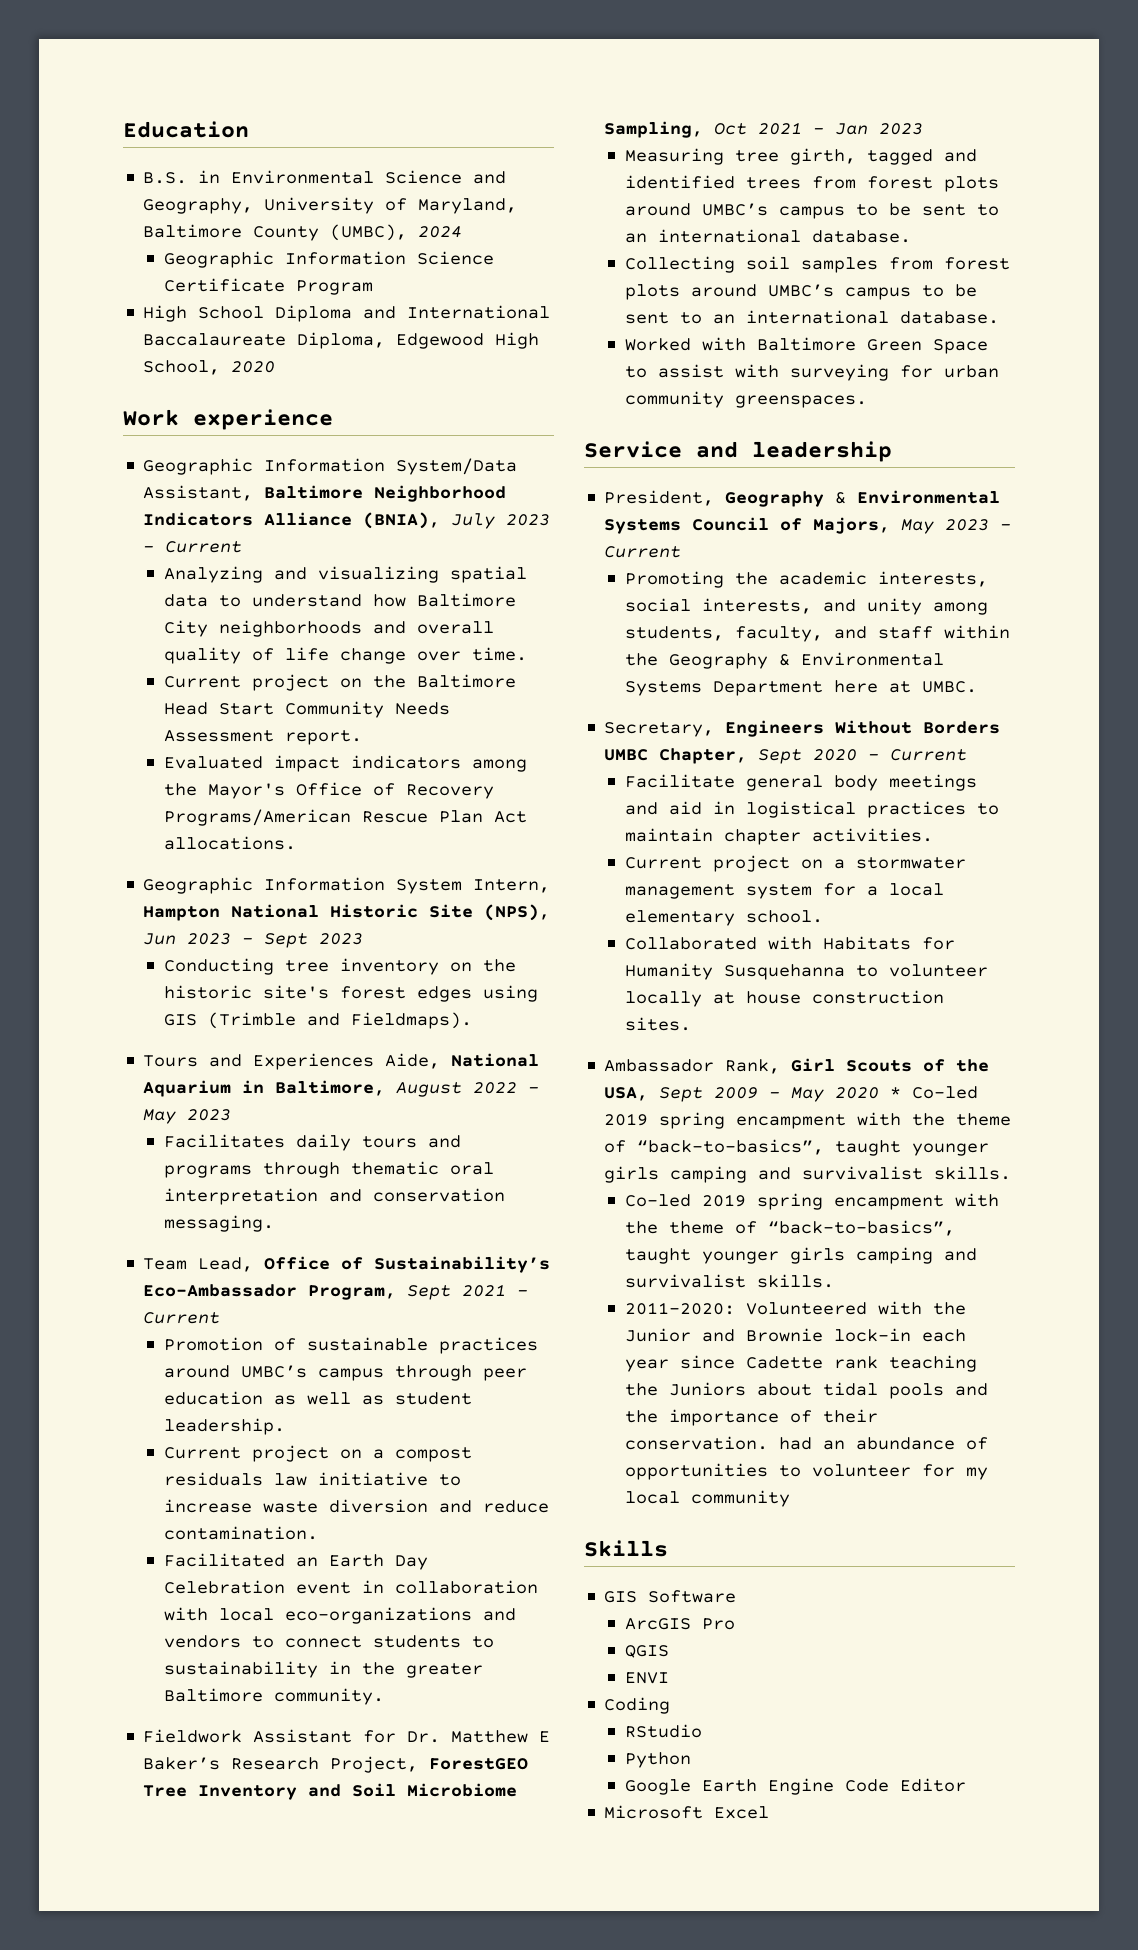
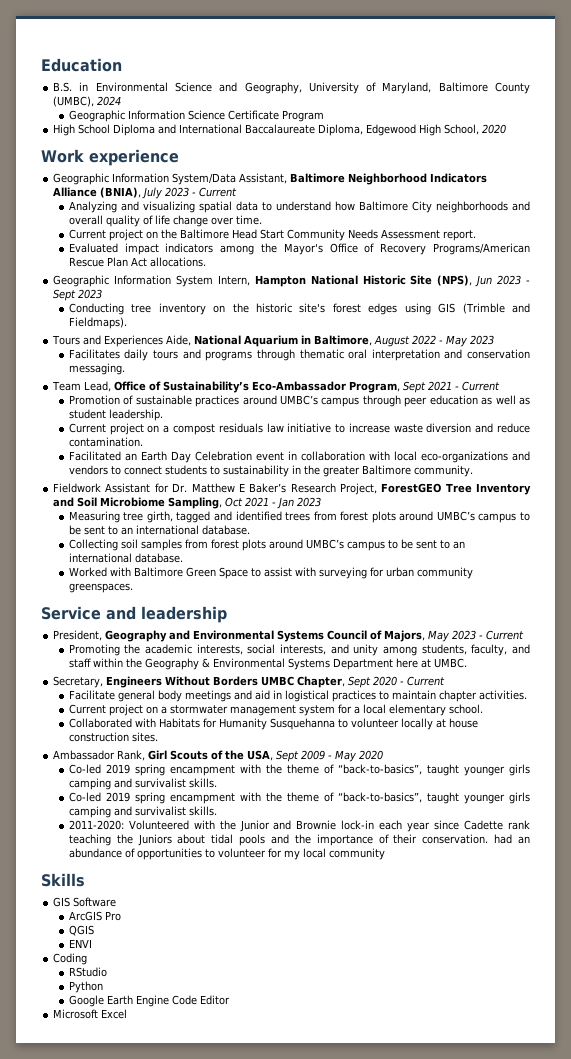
- President, Geography & Environmental Systems Council of Majors, May 2023 - Current
+ President, Geography and Environmental Systems Council of Majors, May 2023 - Current
- Ambassador Rank, Girl Scouts of the USA, Sept 2009 - May 2020 * Co-led 2019 spring encampment with the theme of “back-to-basics”, taught younger girls camping and survivalist skills.
+ Ambassador Rank, Girl Scouts of the USA, Sept 2009 - May 2020
+ Co-led 2019 spring encampment with the theme of “back-to-basics”, taught younger girls camping and survivalist skills.

